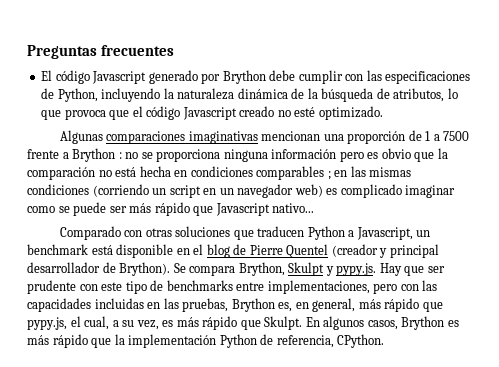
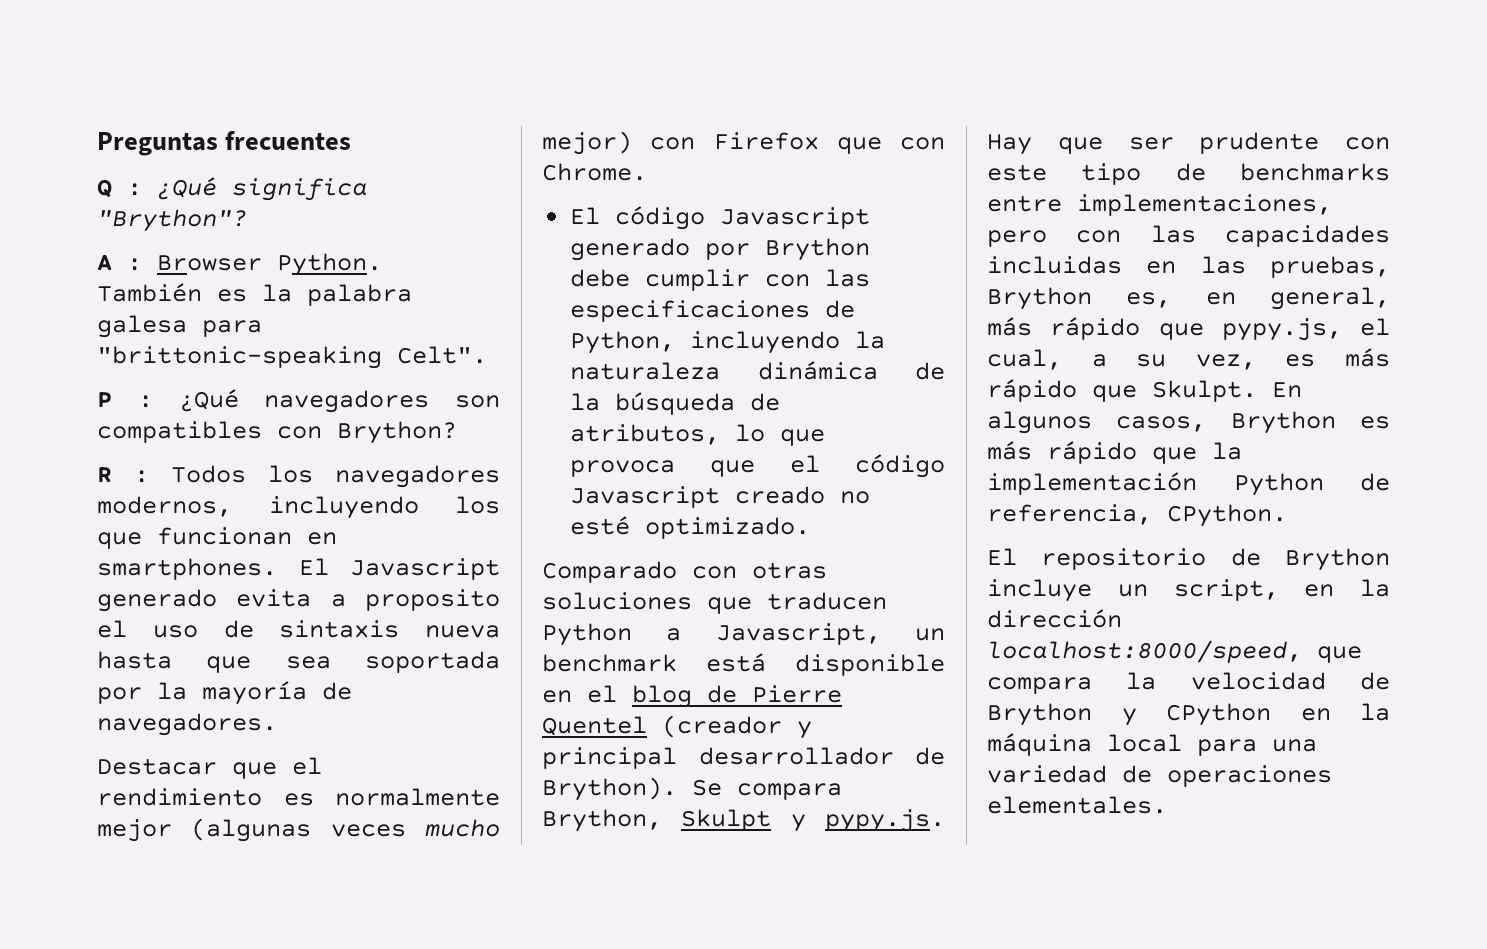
+ Q : ¿Qué significa "Brython"?
+ A : Browser Python. También es la palabra galesa para "brittonic-speaking Celt".
+ P : ¿Qué navegadores son compatibles con Brython?
+ R : Todos los navegadores modernos, incluyendo los que funcionan en smartphones. El Javascript generado evita a proposito el uso de sintaxis nueva hasta que sea soportada por la mayoría de navegadores.
+ Destacar que el rendimiento es normalmente mejor (algunas veces mucho mejor) con Firefox que con Chrome.
- Algunas comparaciones imaginativas mencionan una proporción de 1 a 7500 frente a Brython : no se proporciona ninguna información pero es obvio que la comparación no está hecha en condiciones comparables ; en las mismas condiciones (corriendo un script en un navegador web) es complicado imaginar como se puede ser más rápido que Javascript nativo...
+ El repositorio de Brython incluye un script, en la dirección localhost:8000/speed, que compara la velocidad de Brython y CPython en la máquina local para una variedad de operaciones elementales.

